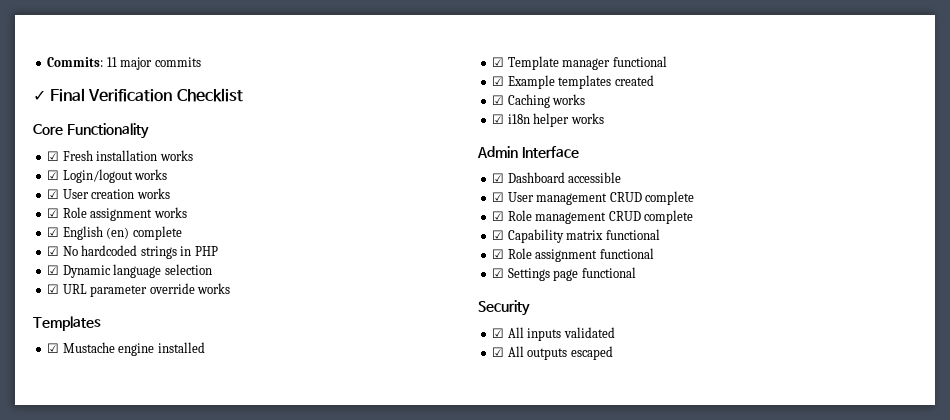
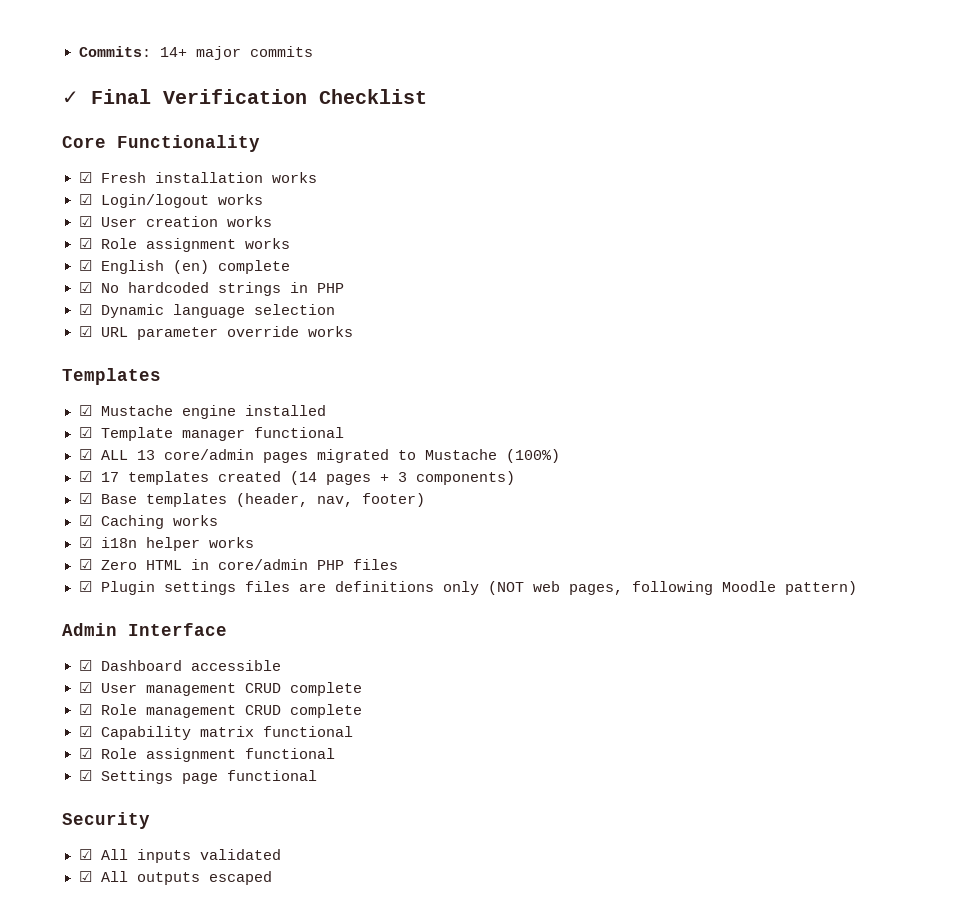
- Commits: 11 major commits
+ Commits: 14+ major commits
- ☑ Example templates created
+ ☑ ALL 13 core/admin pages migrated to Mustache (100%)
+ ☑ 17 templates created (14 pages + 3 components)
+ ☑ Base templates (header, nav, footer)
+ ☑ Zero HTML in core/admin PHP files
+ ☑ Plugin settings files are definitions only (NOT web pages, following Moodle pattern)

